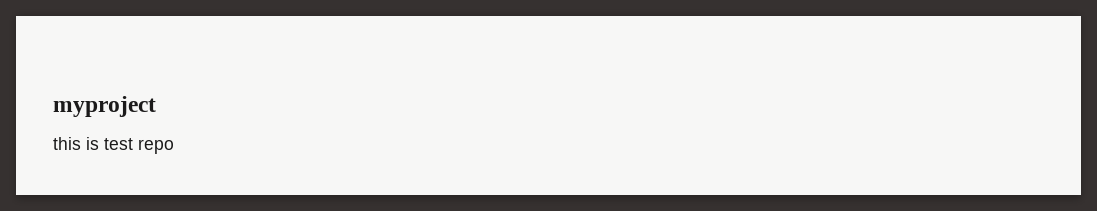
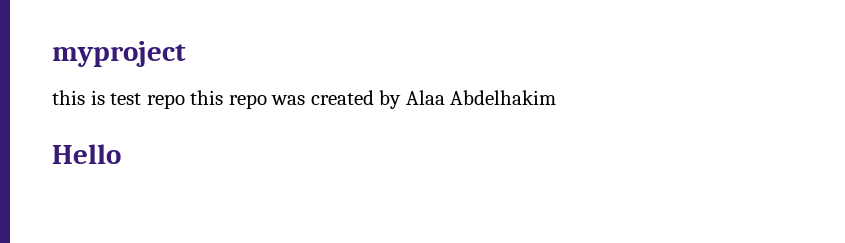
- this is test repo
+ this is test repo this repo was created by Alaa Abdelhakim
+ Hello

